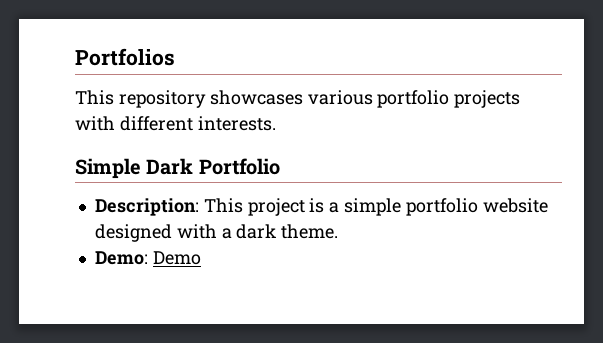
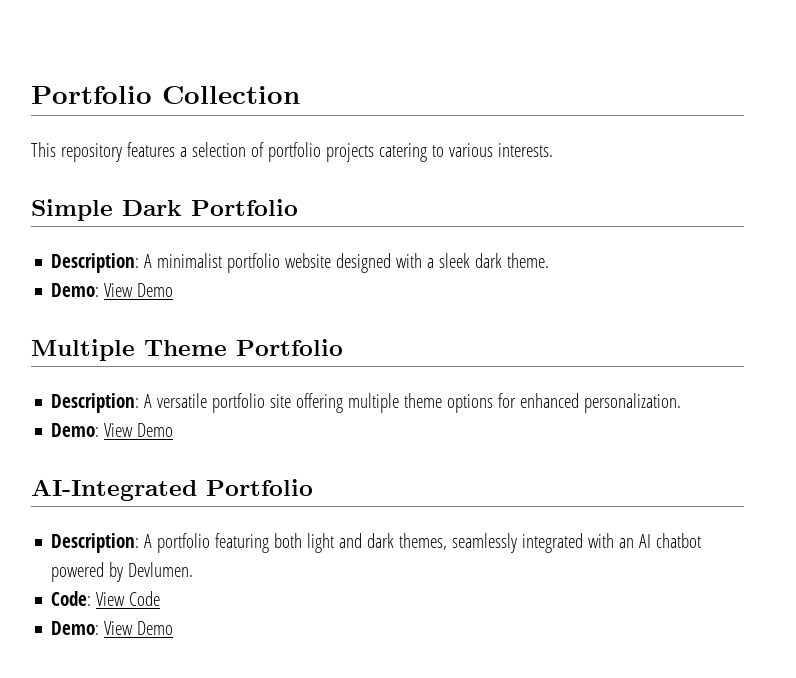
- Portfolios
+ Portfolio Collection
- This repository showcases various portfolio projects with different interests.
+ This repository features a selection of portfolio projects catering to various interests.
- Description: This project is a simple portfolio website designed with a dark theme.
- Demo: Demo
+ Description: A minimalist portfolio website designed with a sleek dark theme.
+ Demo: View Demo
+ Multiple Theme Portfolio
+ Description: A versatile portfolio site offering multiple theme options for enhanced personalization.
+ Demo: View Demo
+ AI-Integrated Portfolio
+ Description: A portfolio featuring both light and dark themes, seamlessly integrated with an AI chatbot powered by Devlumen.
+ Code: View Code
+ Demo: View Demo

